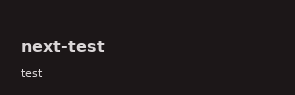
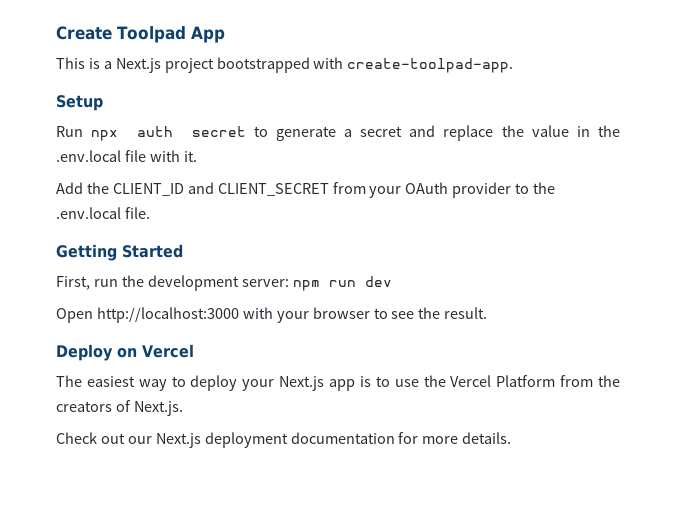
- next-test
- test
+ Create Toolpad App
+ This is a Next.js project bootstrapped with create-toolpad-app.
+ Setup
+ Run npx auth secret to generate a secret and replace the value in the .env.local file with it.
+ Add the CLIENT_ID and CLIENT_SECRET from your OAuth provider to the .env.local file.
+ Getting Started
+ First, run the development server: npm run dev
+ Open http://localhost:3000 with your browser to see the result.
+ Deploy on Vercel
+ The easiest way to deploy your Next.js app is to use the Vercel Platform from the creators of Next.js.
+ Check out our Next.js deployment documentation for more details.

